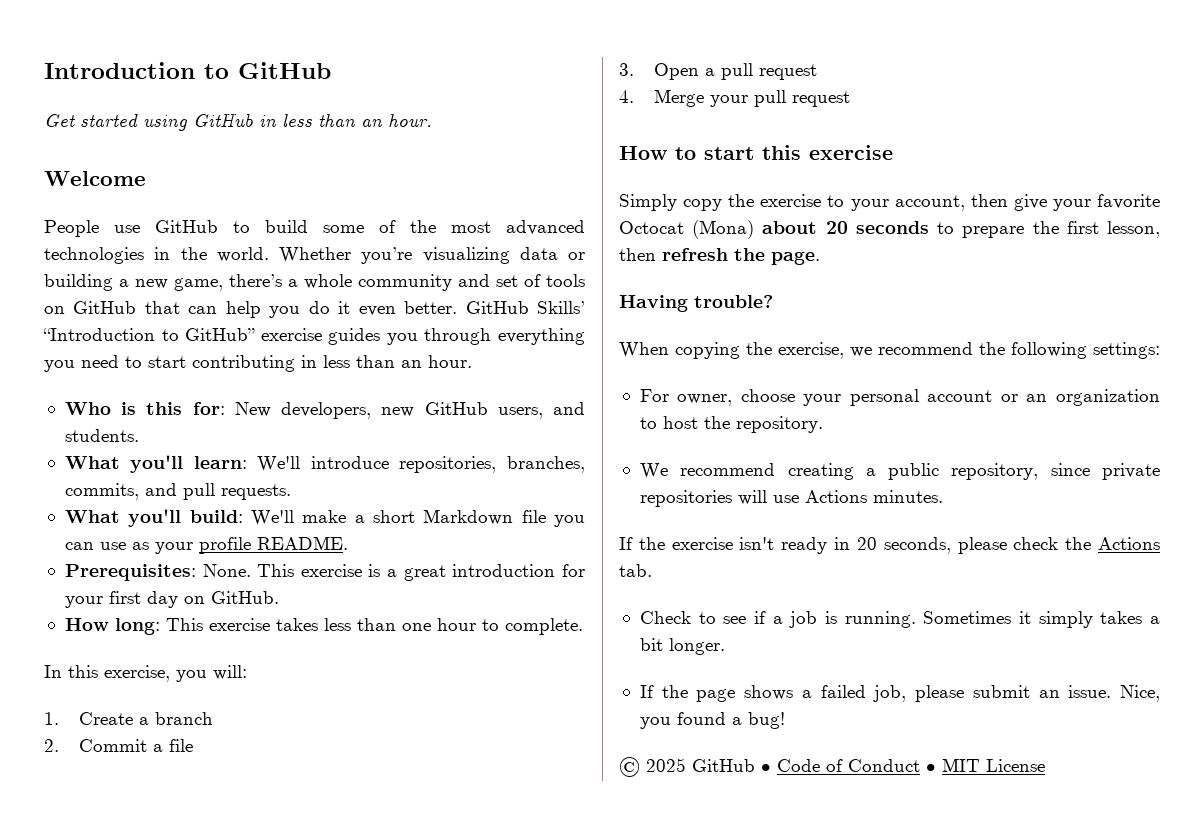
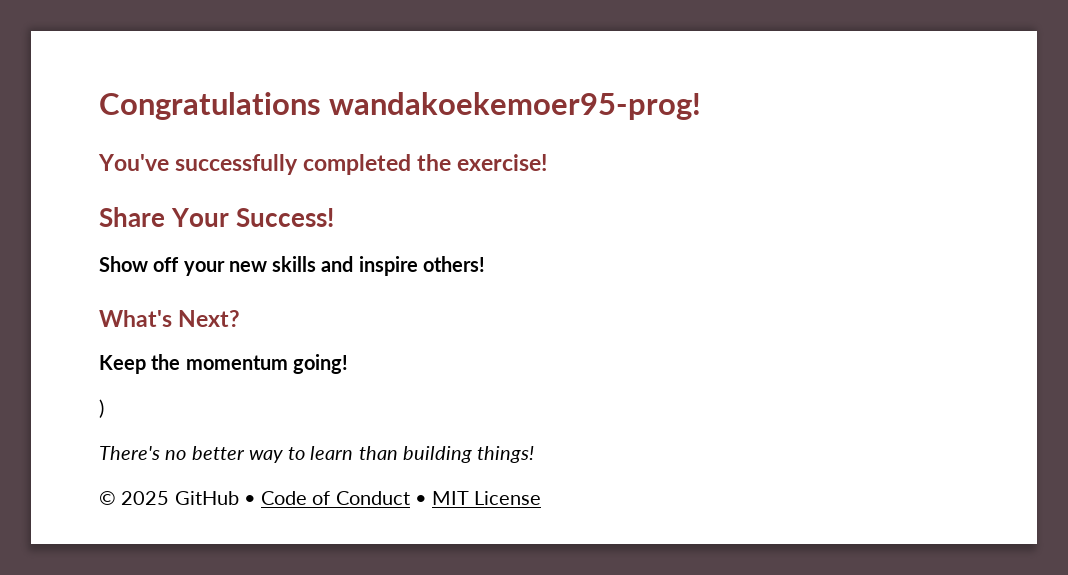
- Introduction to GitHub
- Get started using GitHub in less than an hour.
- Welcome
- People use GitHub to build some of the most advanced technologies in the world. Whether you’re visualizing data or building a new game, there’s a whole community and set of tools on GitHub that can help you do it even better. GitHub Skills’ “Introduction to GitHub” exercise guides you through everything you need to start contributing in less than an hour.
- Who is this for: New developers, new GitHub users, and students.
- What you'll learn: We'll introduce repositories, branches, commits, and pull requests.
- What you'll build: We'll make a short Markdown file you can use as your profile README.
- Prerequisites: None. This exercise is a great introduction for your first day on GitHub.
- How long: This exercise takes less than one hour to complete.
- In this exercise, you will:
- 1. Create a branch
- 2. Commit a file
- 3. Open a pull request
- 4. Merge your pull request
- How to start this exercise
- Simply copy the exercise to your account, then give your favorite Octocat (Mona) about 20 seconds to prepare the first lesson, then refresh the page.
- Having trouble?
- When copying the exercise, we recommend the following settings:
- For owner, choose your personal account or an organization to host the repository.
- We recommend creating a public repository, since private repositories will use Actions minutes.
- If the exercise isn't ready in 20 seconds, please check the Actions tab.
- Check to see if a job is running. Sometimes it simply takes a bit longer.
- If the page shows a failed job, please submit an issue. Nice, you found a bug!
+ Congratulations wandakoekemoer95-prog!
+ You've successfully completed the exercise!
+ Share Your Success!
+ Show off your new skills and inspire others!
+ What's Next?
+ Keep the momentum going!
+ )
+ There's no better way to learn than building things!

